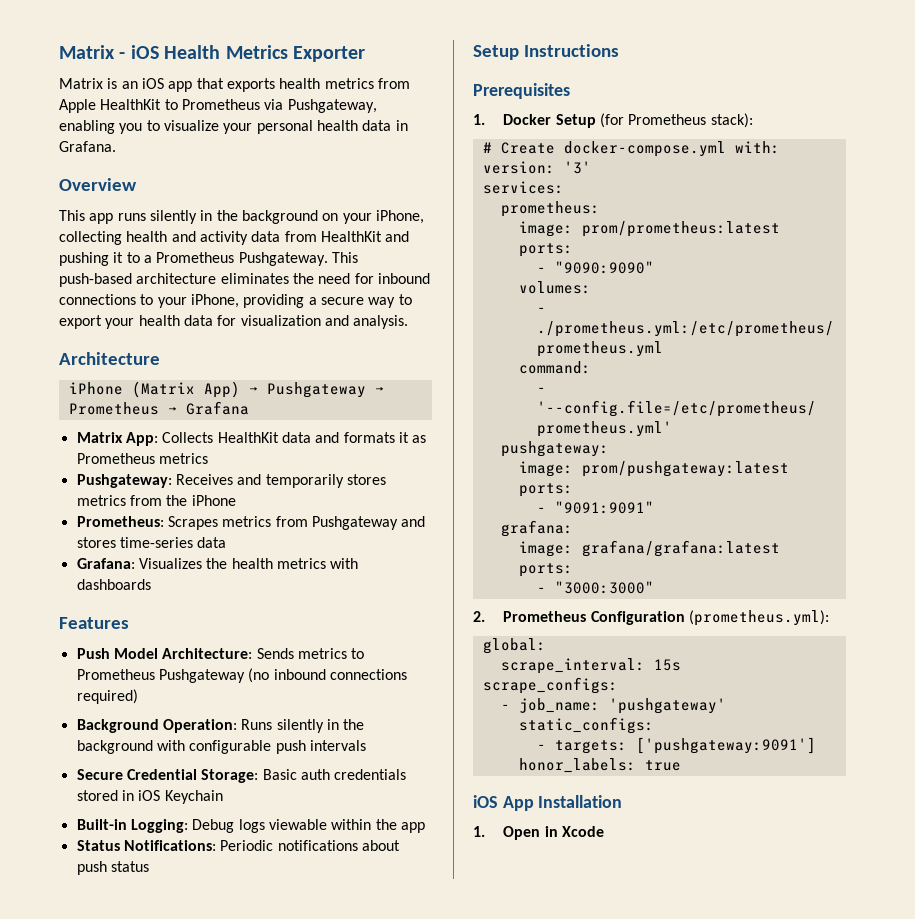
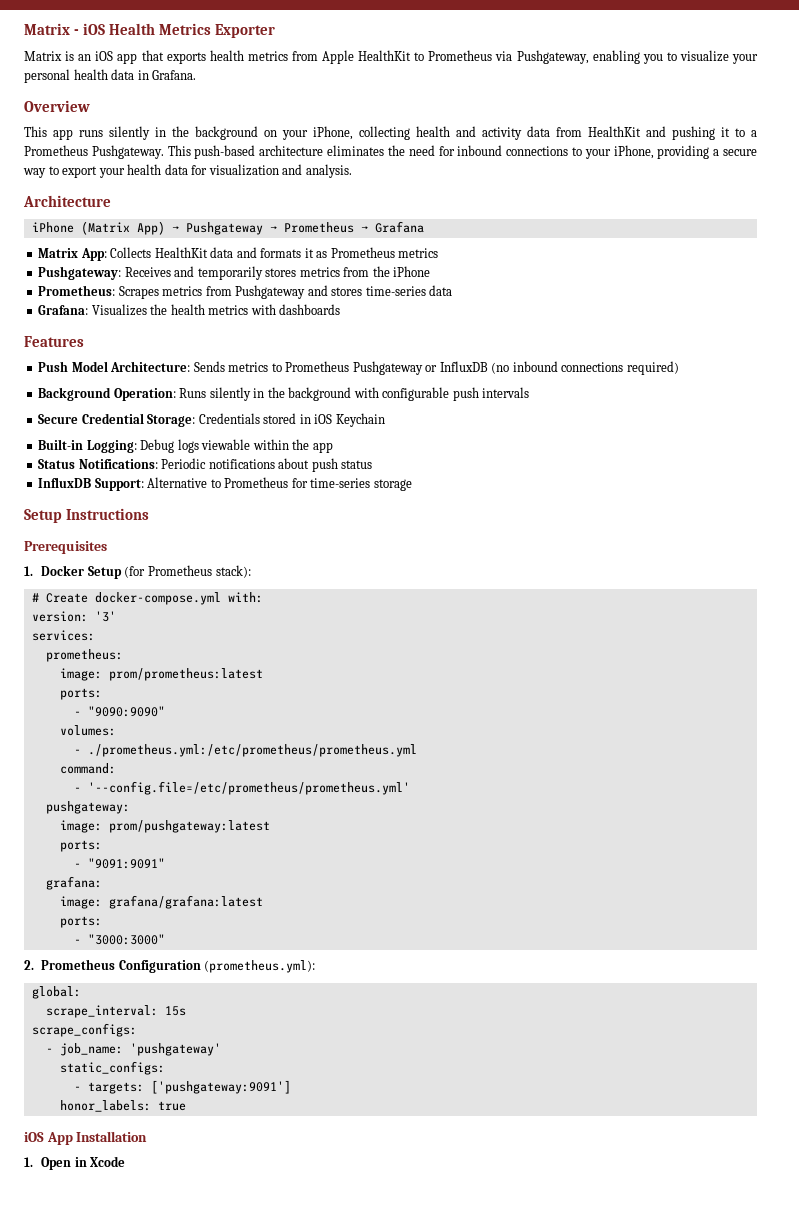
- Push Model Architecture: Sends metrics to Prometheus Pushgateway (no inbound connections required)
+ Push Model Architecture: Sends metrics to Prometheus Pushgateway or InfluxDB (no inbound connections required)
- Secure Credential Storage: Basic auth credentials stored in iOS Keychain
+ Secure Credential Storage: Credentials stored in iOS Keychain
+ InfluxDB Support: Alternative to Prometheus for time-series storage

